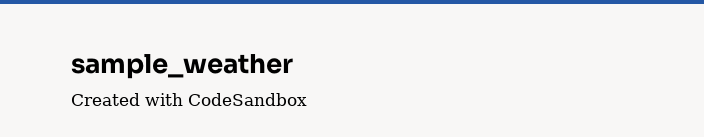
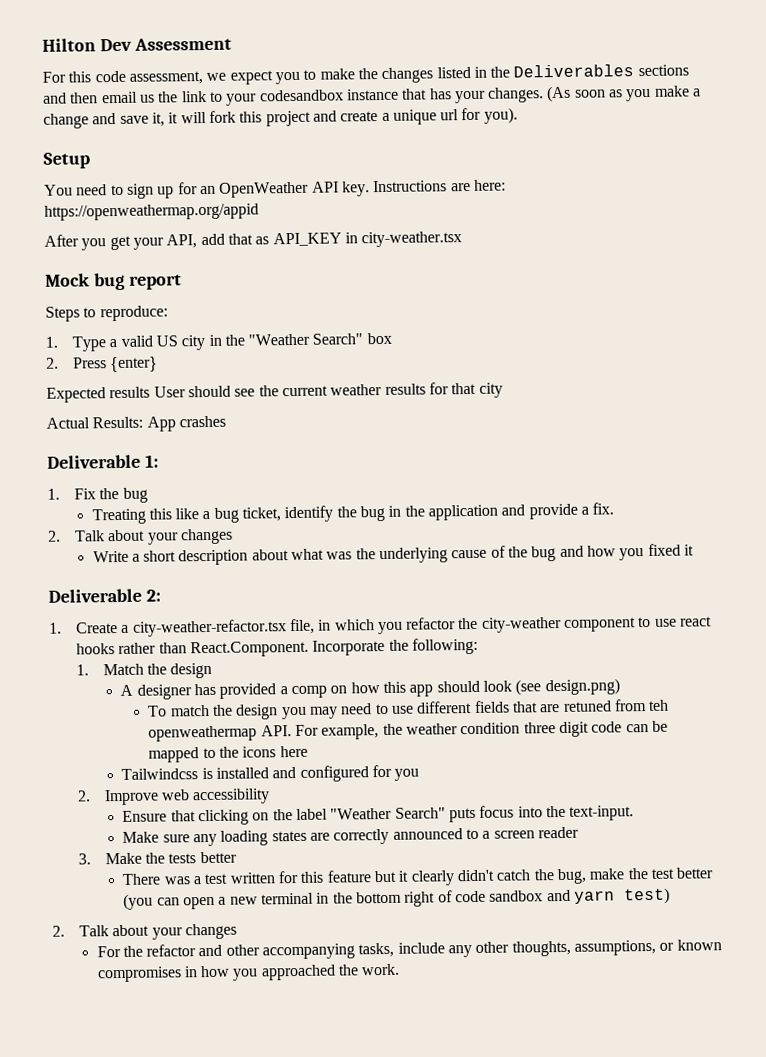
- sample_weather
- Created with CodeSandbox
+ Hilton Dev Assessment
+ For this code assessment, we expect you to make the changes listed in the Deliverables sections and then email us the link to your codesandbox instance that has your changes. (As soon as you make a change and save it, it will fork this project and create a unique url for you).
+ Setup
+ You need to sign up for an OpenWeather API key. Instructions are here: https://openweathermap.org/appid
+ After you get your API, add that as API_KEY in city-weather.tsx
+ Mock bug report
+ Steps to reproduce:
+ 1. Type a valid US city in the "Weather Search" box
+ 2. Press {enter}
+ Expected results User should see the current weather results for that city
+ Actual Results: App crashes
+ Deliverable 1:
+ 1. Fix the bug
+ Treating this like a bug ticket, identify the bug in the application and provide a fix.
+ 2. Talk about your changes
+ Write a short description about what was the underlying cause of the bug and how you fixed it
+ Deliverable 2:
+ 1. Create a city-weather-refactor.tsx file, in which you refactor the city-weather component to use react hooks rather than React.Component. Incorporate the following:
+ 1. Match the design
+ A designer has provided a comp on how this app should look (see design.png)
+ To match the design you may need to use different fields that are retuned from teh openweathermap API. For example, the weather condition three digit code can be mapped to the icons here
+ Tailwindcss is installed and configured for you
+ 2. Improve web accessibility
+ Ensure that clicking on the label "Weather Search" puts focus into the text-input.
+ Make sure any loading states are correctly announced to a screen reader
+ 3. Make the tests better
+ There was a test written for this feature but it clearly didn't catch the bug, make the test better (you can open a new terminal in the bottom right of code sandbox and yarn test)
+ 2. Talk about your changes
+ For the refactor and other accompanying tasks, include any other thoughts, assumptions, or known compromises in how you approached the work.

